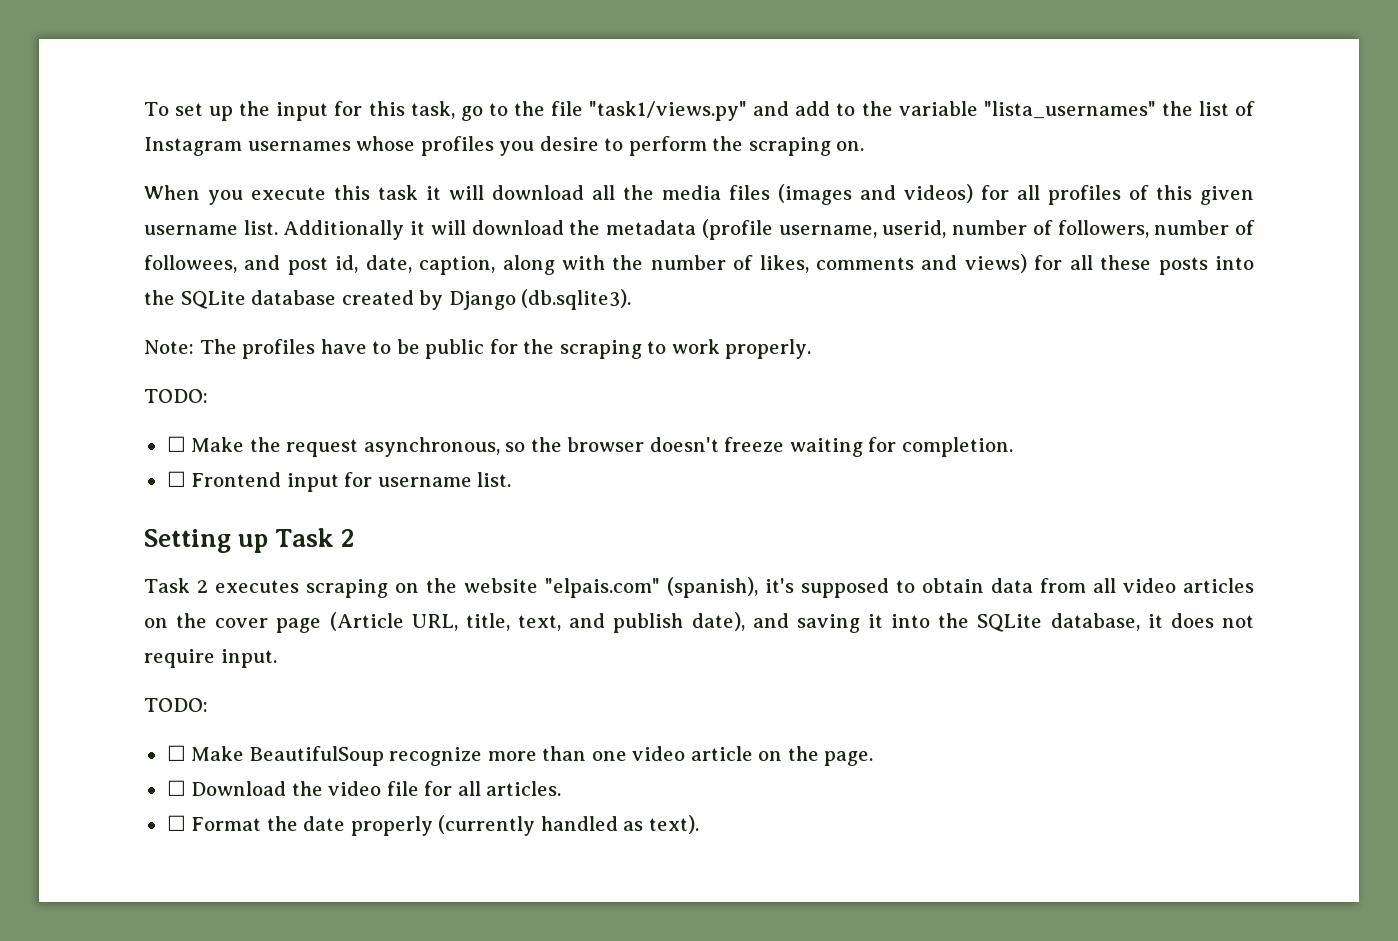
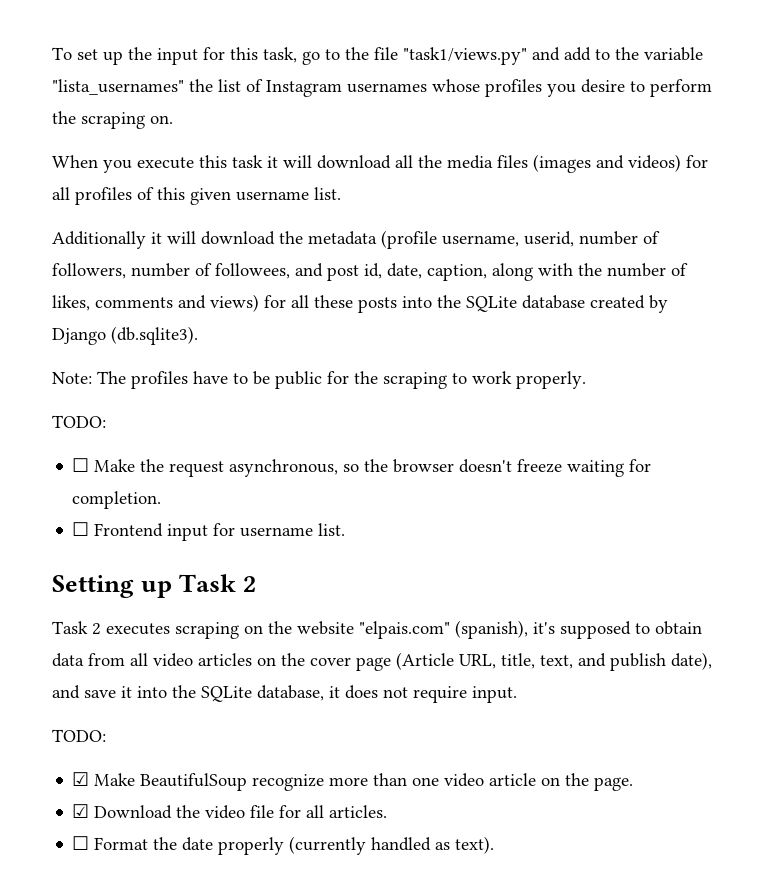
- When you execute this task it will download all the media files (images and videos) for all profiles of this given username list. Additionally it will download the metadata (profile username, userid, number of followers, number of followees, and post id, date, caption, along with the number of likes, comments and views) for all these posts into the SQLite database created by Django (db.sqlite3).
+ When you execute this task it will download all the media files (images and videos) for all profiles of this given username list.
+ Additionally it will download the metadata (profile username, userid, number of followers, number of followees, and post id, date, caption, along with the number of likes, comments and views) for all these posts into the SQLite database created by Django (db.sqlite3).
- Task 2 executes scraping on the website "elpais.com" (spanish), it's supposed to obtain data from all video articles on the cover page (Article URL, title, text, and publish date), and saving it into the SQLite database, it does not require input.
+ Task 2 executes scraping on the website "elpais.com" (spanish), it's supposed to obtain data from all video articles on the cover page (Article URL, title, text, and publish date), and save it into the SQLite database, it does not require input.
- ☐ Make BeautifulSoup recognize more than one video article on the page.
+ ☑ Make BeautifulSoup recognize more than one video article on the page.
- ☐ Download the video file for all articles.
+ ☑ Download the video file for all articles.

